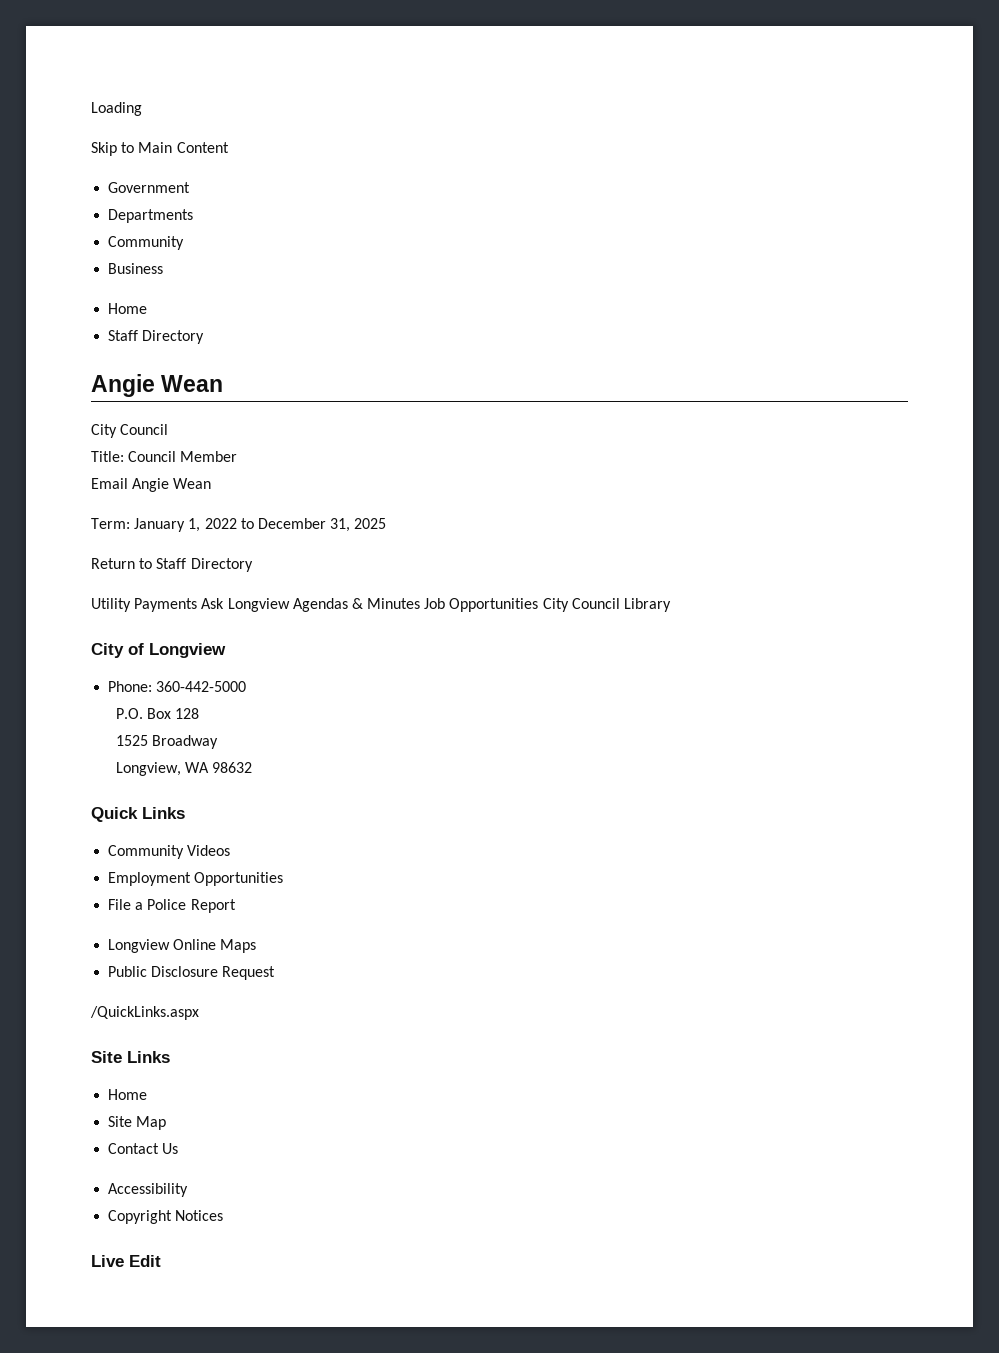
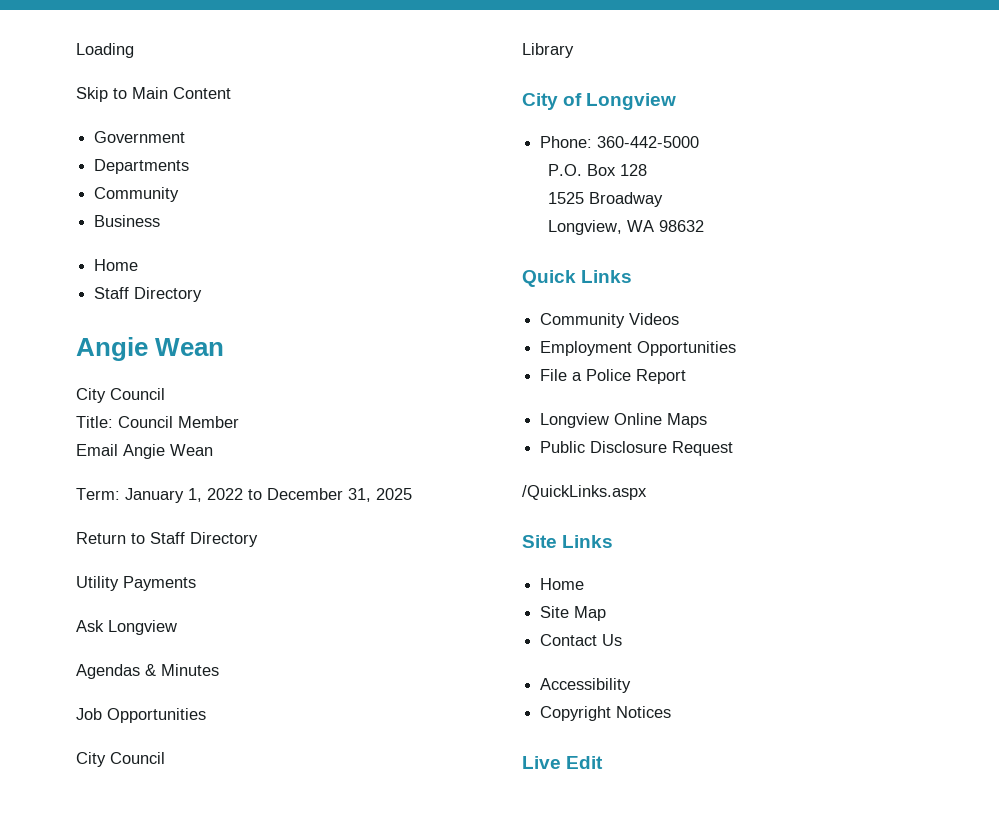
- Utility Payments Ask Longview Agendas & Minutes Job Opportunities City Council Library
+ Utility Payments
+ Ask Longview
+ Agendas & Minutes
+ Job Opportunities
+ City Council
+ Library

